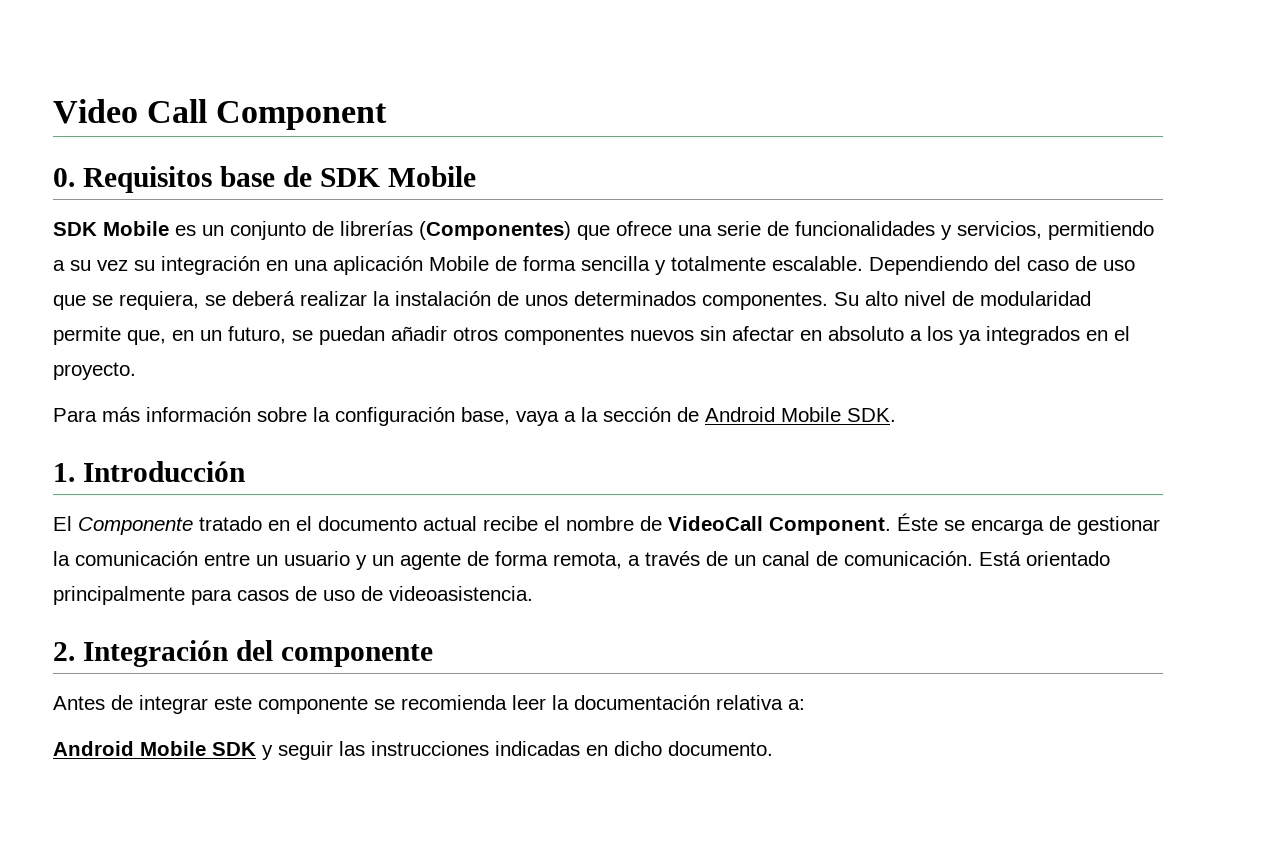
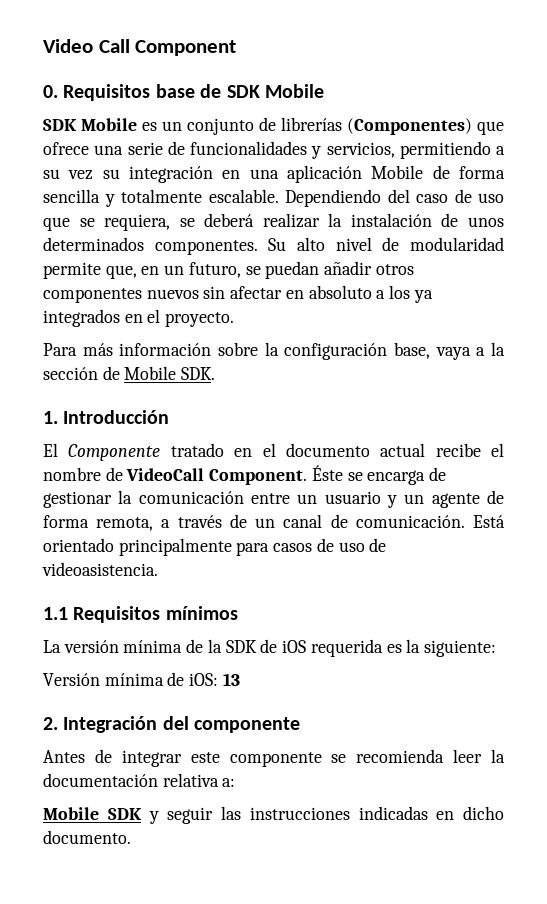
- Para más información sobre la configuración base, vaya a la sección de Android Mobile SDK.
+ Para más información sobre la configuración base, vaya a la sección de Mobile SDK.
+ 1.1 Requisitos mínimos
+ La versión mínima de la SDK de iOS requerida es la siguiente:
+ Versión mínima de iOS: 13
- Android Mobile SDK y seguir las instrucciones indicadas en dicho documento.
+ Mobile SDK y seguir las instrucciones indicadas en dicho documento.

